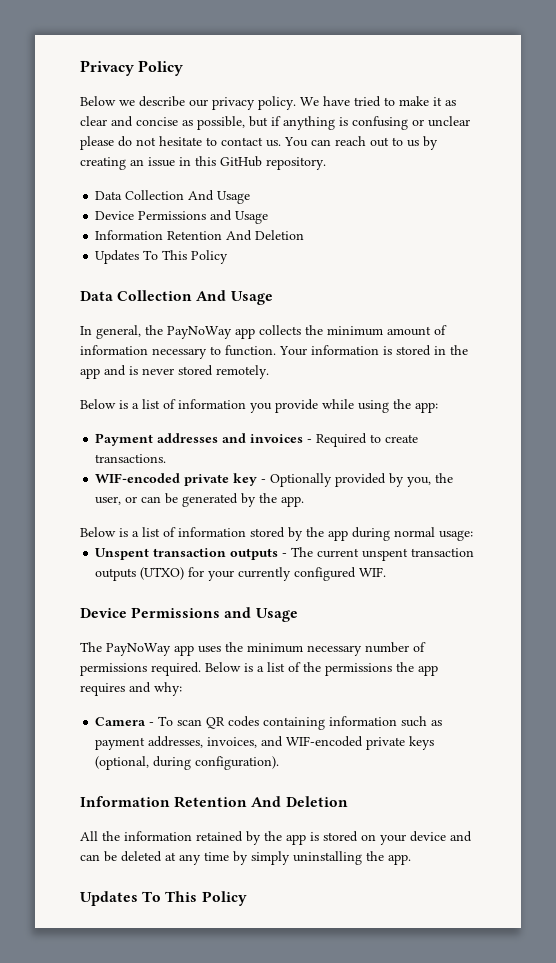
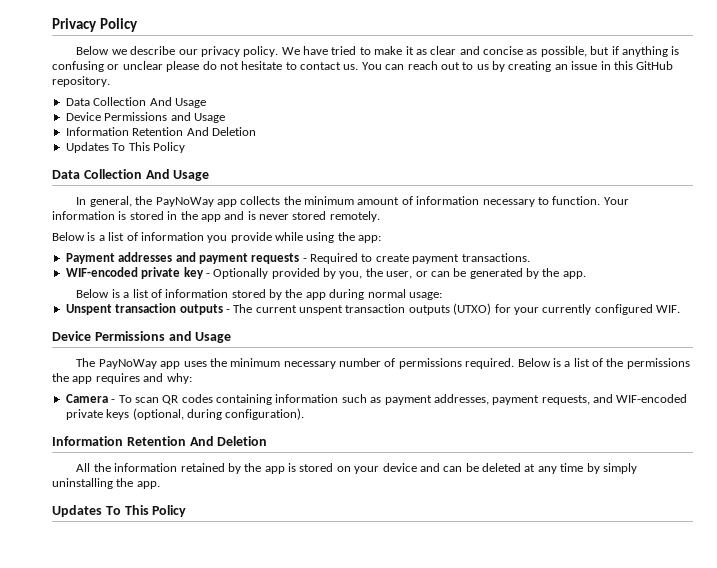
- Payment addresses and invoices - Required to create transactions.
+ Payment addresses and payment requests - Required to create payment transactions.
- Camera - To scan QR codes containing information such as payment addresses, invoices, and WIF-encoded private keys (optional, during configuration).
+ Camera - To scan QR codes containing information such as payment addresses, payment requests, and WIF-encoded private keys (optional, during configuration).

